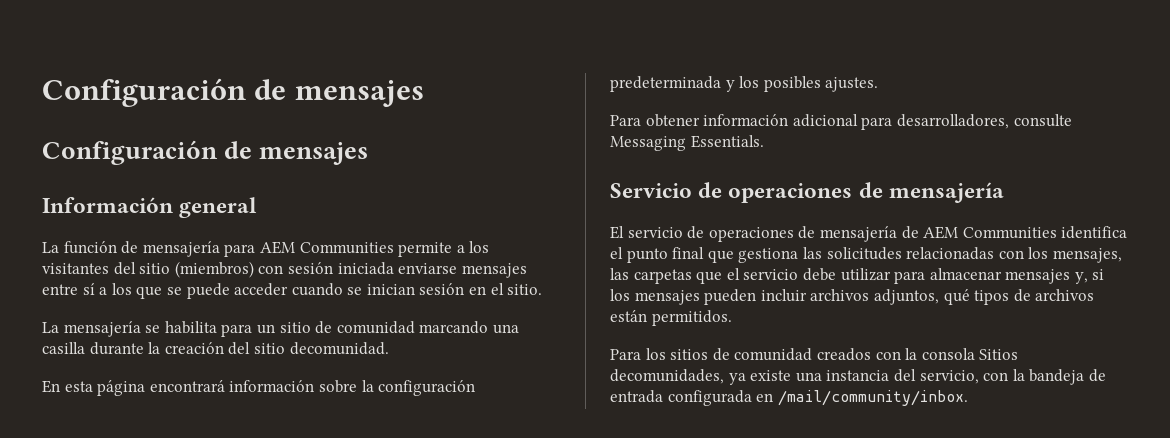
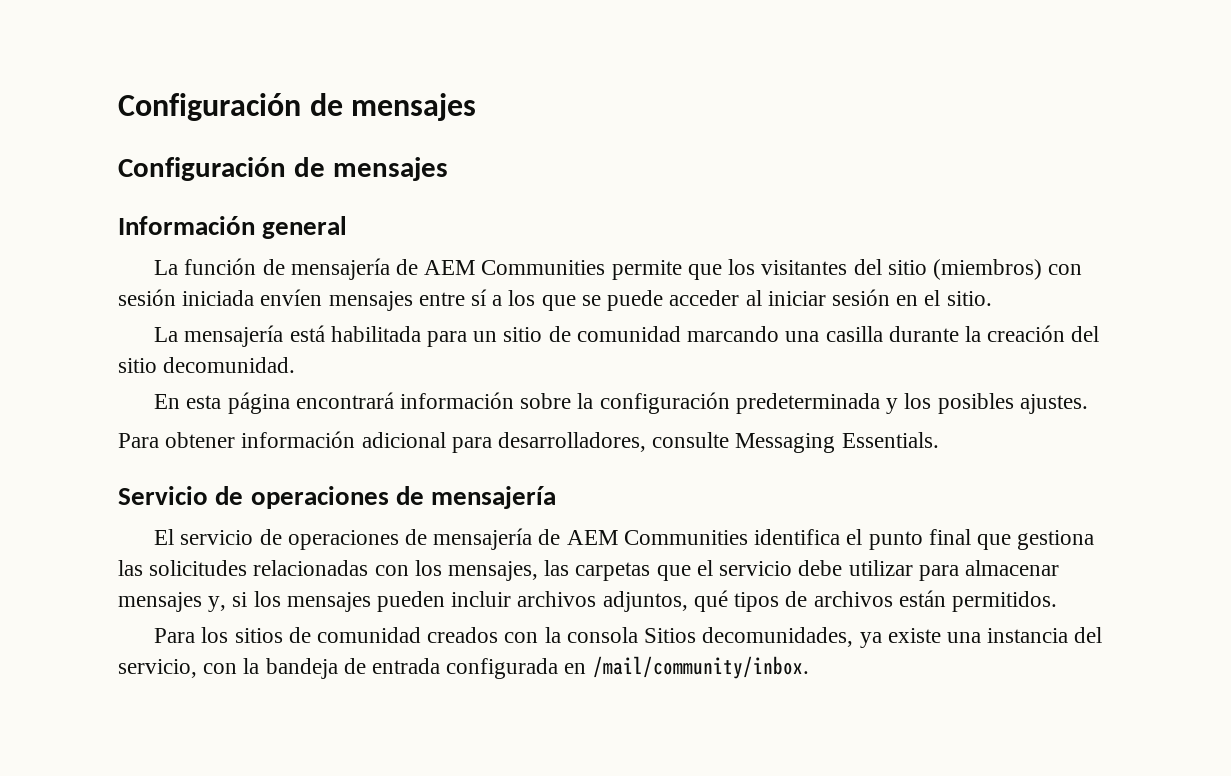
- La función de mensajería para AEM Communities permite a los visitantes del sitio (miembros) con sesión iniciada enviarse mensajes entre sí a los que se puede acceder cuando se inician sesión en el sitio.
+ La función de mensajería de AEM Communities permite que los visitantes del sitio (miembros) con sesión iniciada envíen mensajes entre sí a los que se puede acceder al iniciar sesión en el sitio.
- La mensajería se habilita para un sitio de comunidad marcando una casilla durante la creación del sitio decomunidad.
+ La mensajería está habilitada para un sitio de comunidad marcando una casilla durante la creación del sitio decomunidad.

